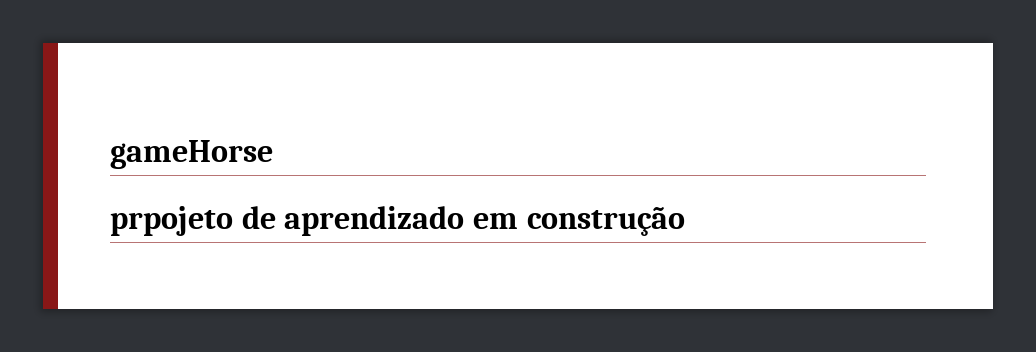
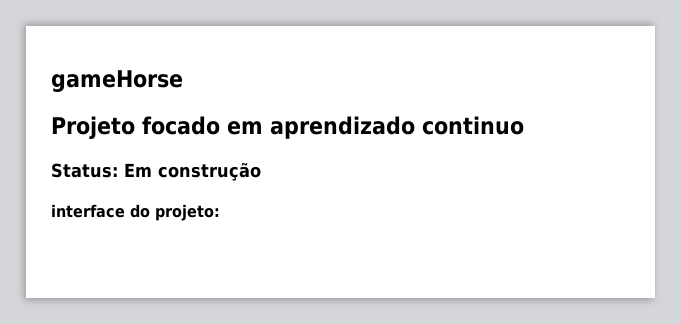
- prpojeto de aprendizado em construção
+ Projeto focado em aprendizado continuo
+ Status: Em construção
+ interface do projeto:

